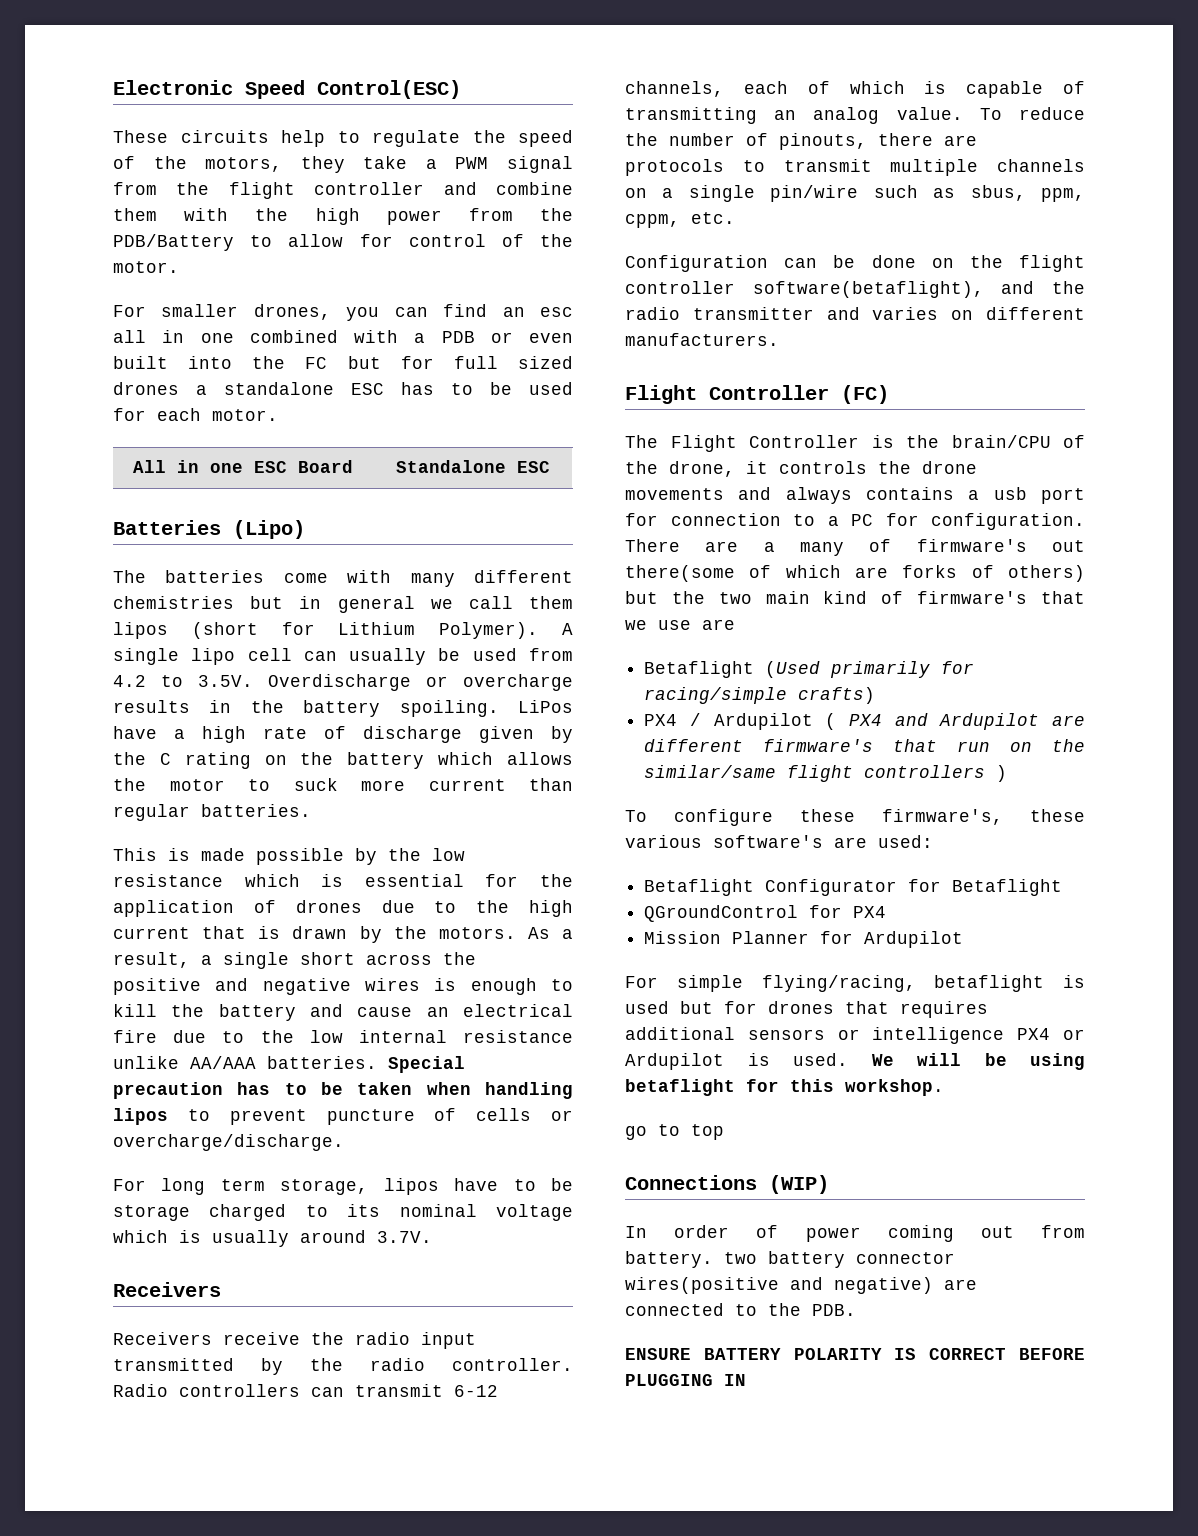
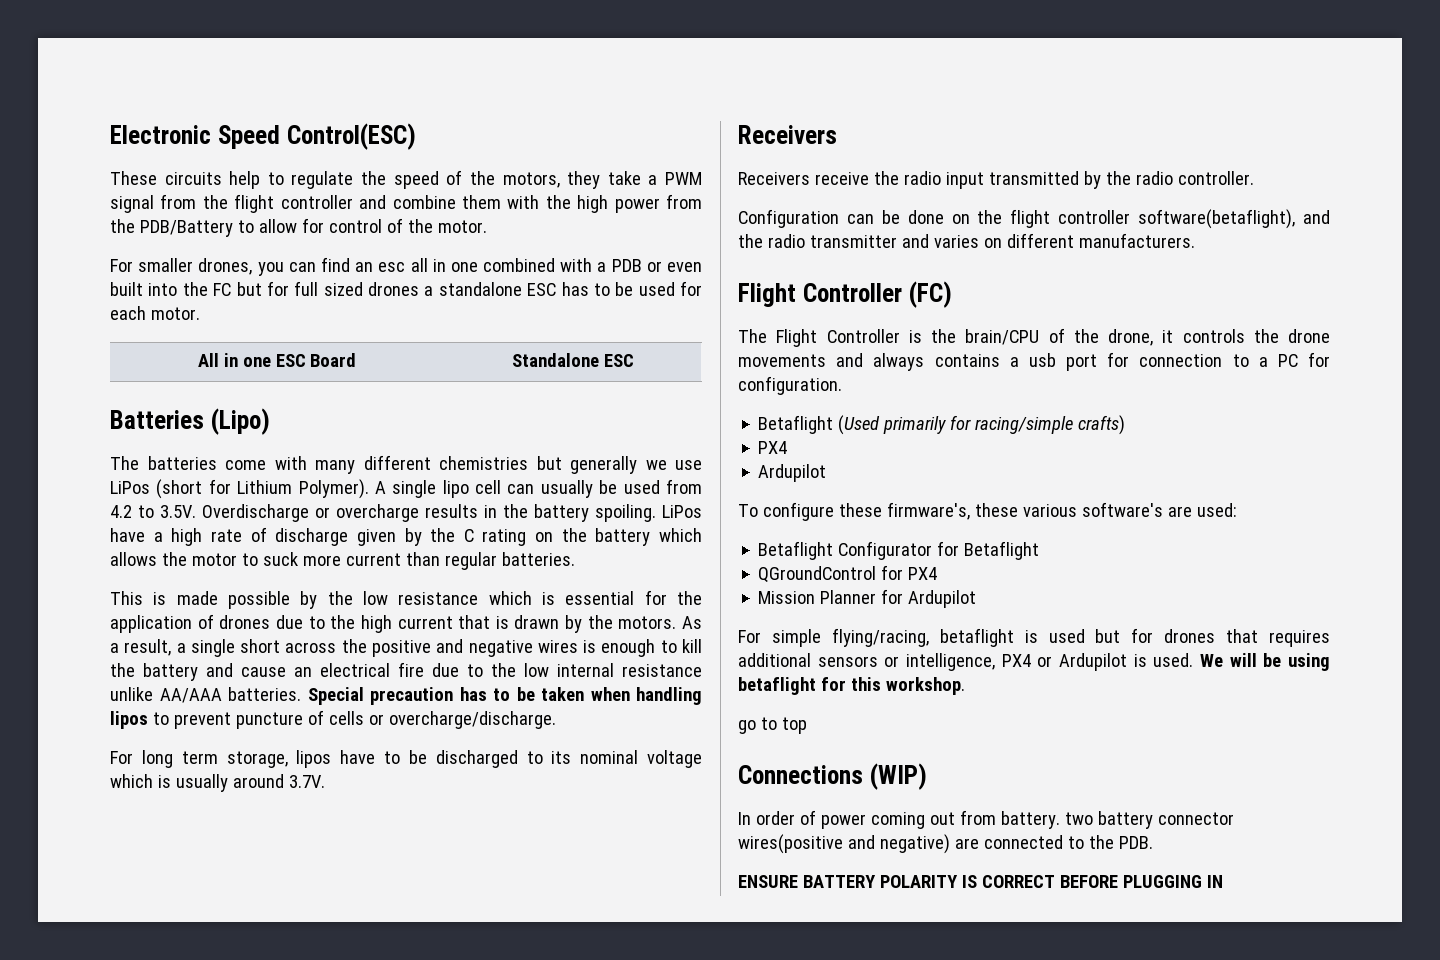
- The batteries come with many different chemistries but in general we call them lipos (short for Lithium Polymer).
+ The batteries come with many different chemistries but generally we use LiPos (short for Lithium Polymer).
- For long term storage, lipos have to be storage charged to its nominal voltage which is usually around 3.7V.
+ For long term storage, lipos have to be discharged to its nominal voltage which is usually around 3.7V.
- Radio controllers can transmit 6-12 channels, each of which is capable of transmitting an analog value. To reduce the number of pinouts, there are protocols to transmit multiple channels on a single pin/wire such as sbus, ppm, cppm, etc.
- There are a many of firmware's out there(some of which are forks of others) but the two main kind of firmware's that we use are
  Betaflight (Used primarily for racing/simple crafts)
- PX4 / Ardupilot ( PX4 and Ardupilot are different firmware's that run on the similar/same flight controllers )
+ PX4
+ Ardupilot
- For simple flying/racing, betaflight is used but for drones that requires additional sensors or intelligence PX4 or Ardupilot is used.
+ For simple flying/racing, betaflight is used but for drones that requires additional sensors or intelligence, PX4 or Ardupilot is used.

